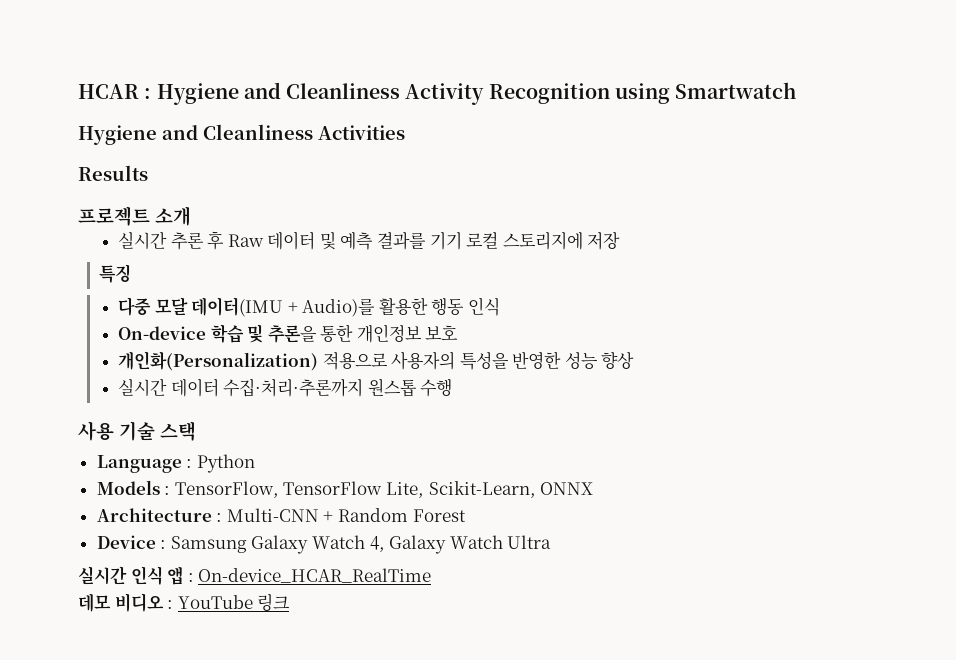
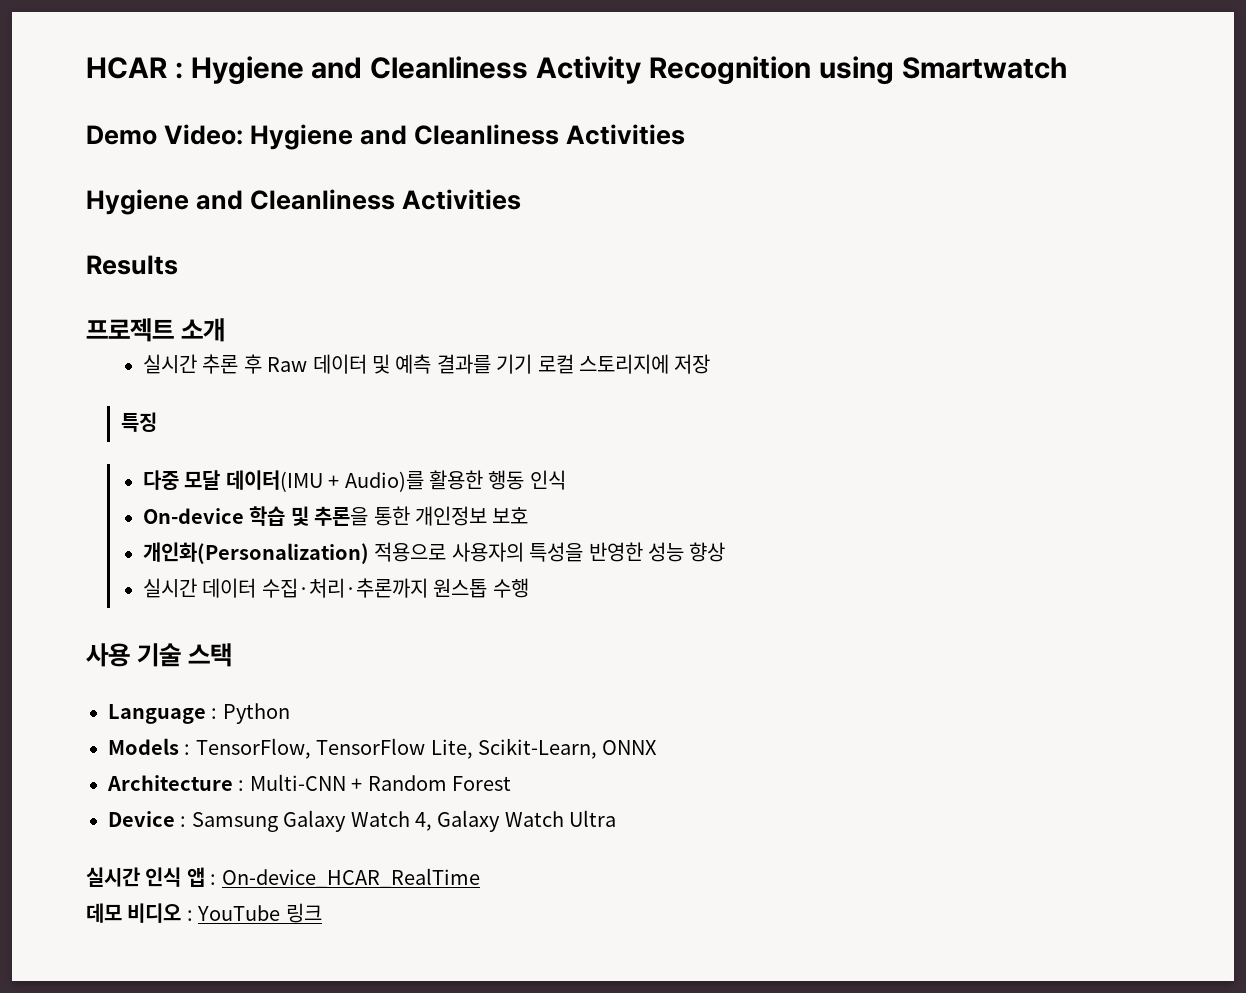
+ Demo Video: Hygiene and Cleanliness Activities

